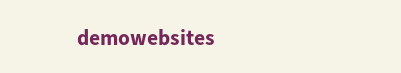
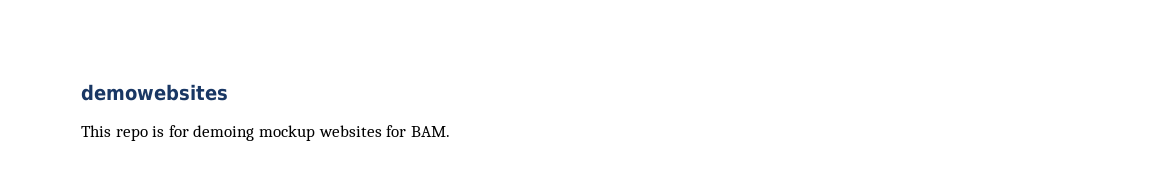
+ This repo is for demoing mockup websites for BAM.

